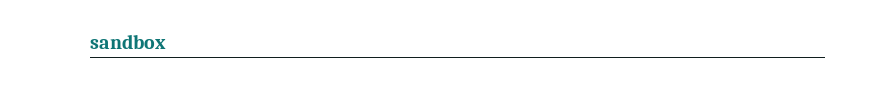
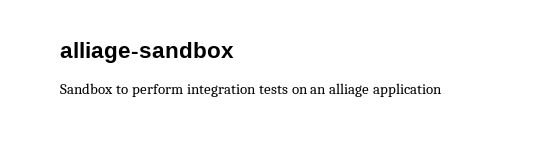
- sandbox
+ alliage-sandbox
+ Sandbox to perform integration tests on an alliage application

